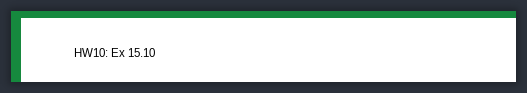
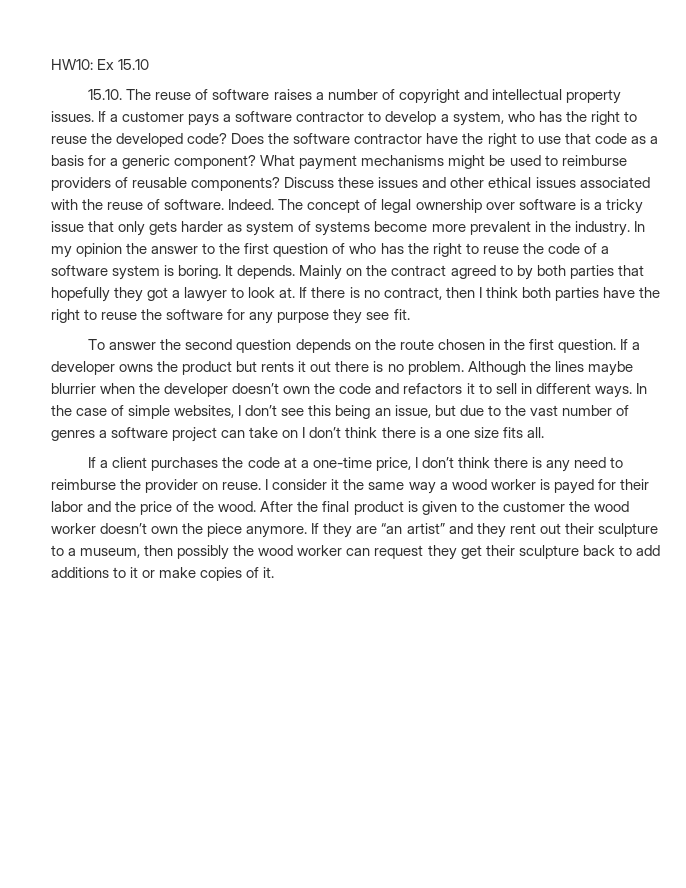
+ 15.10. The reuse of software raises a number of copyright and intellectual property issues. If a customer pays a software contractor to develop a system, who has the right to reuse the developed code? Does the software contractor have the right to use that code as a basis for a generic component? What payment mechanisms might be used to reimburse providers of reusable components? Discuss these issues and other ethical issues associated with the reuse of software. Indeed. The concept of legal ownership over software is a tricky issue that only gets harder as system of systems become more prevalent in the industry. In my opinion the answer to the first question of who has the right to reuse the code of a software system is boring. It depends. Mainly on the contract agreed to by both parties that hopefully they got a lawyer to look at. If there is no contract, then I think both parties have the right to reuse the software for any purpose they see fit.
+ To answer the second question depends on the route chosen in the first question. If a developer owns the product but rents it out there is no problem. Although the lines maybe blurrier when the developer doesn’t own the code and refactors it to sell in different ways. In the case of simple websites, I don’t see this being an issue, but due to the vast number of genres a software project can take on I don’t think there is a one size fits all.
+ If a client purchases the code at a one-time price, I don’t think there is any need to reimburse the provider on reuse. I consider it the same way a wood worker is payed for their labor and the price of the wood. After the final product is given to the customer the wood worker doesn’t own the piece anymore. If they are “an artist” and they rent out their sculpture to a museum, then possibly the wood worker can request they get their sculpture back to add additions to it or make copies of it.

